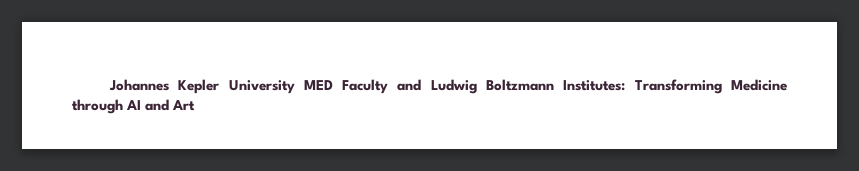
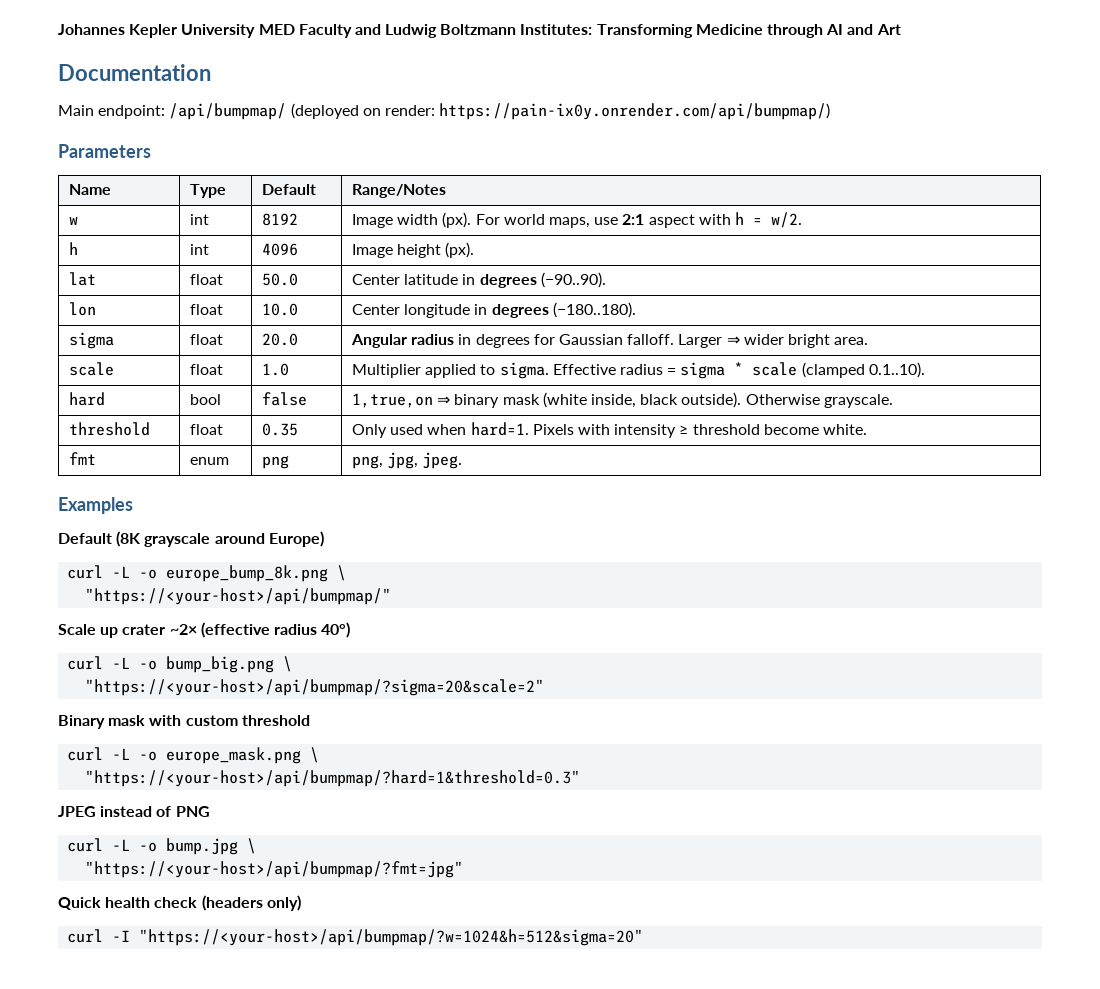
+ Documentation
+ Main endpoint: /api/bumpmap/ (deployed on render: https://pain-ix0y.onrender.com/api/bumpmap/)
+ Parameters
+ Name | Type | Default | Range/Notes
+ w | int | 8192 | Image width (px). For world maps, use 2:1 aspect with h = w/2.
+ h | int | 4096 | Image height (px).
+ lat | float | 50.0 | Center latitude in degrees (−90..90).
+ lon | float | 10.0 | Center longitude in degrees (−180..180).
+ sigma | float | 20.0 | Angular radius in degrees for Gaussian falloff. Larger ⇒ wider bright area.
+ scale | float | 1.0 | Multiplier applied to sigma. Effective radius = sigma * scale (clamped 0.1..10).
+ hard | bool | false | 1,true,on ⇒ binary mask (white inside, black outside). Otherwise grayscale.
+ threshold | float | 0.35 | Only used when hard=1. Pixels with intensity ≥ threshold become white.
+ fmt | enum | png | png, jpg, jpeg.
+ Examples
+ Default (8K grayscale around Europe)
+ curl -L -o europe_bump_8k.png \
+ "https://<your-host>/api/bumpmap/"
+ Scale up crater ~2× (effective radius 40°)
+ curl -L -o bump_big.png \
+ "https://<your-host>/api/bumpmap/?sigma=20&scale=2"
+ Binary mask with custom threshold
+ curl -L -o europe_mask.png \
+ "https://<your-host>/api/bumpmap/?hard=1&threshold=0.3"
+ JPEG instead of PNG
+ curl -L -o bump.jpg \
+ "https://<your-host>/api/bumpmap/?fmt=jpg"
+ Quick health check (headers only)
+ curl -I "https://<your-host>/api/bumpmap/?w=1024&h=512&sigma=20"

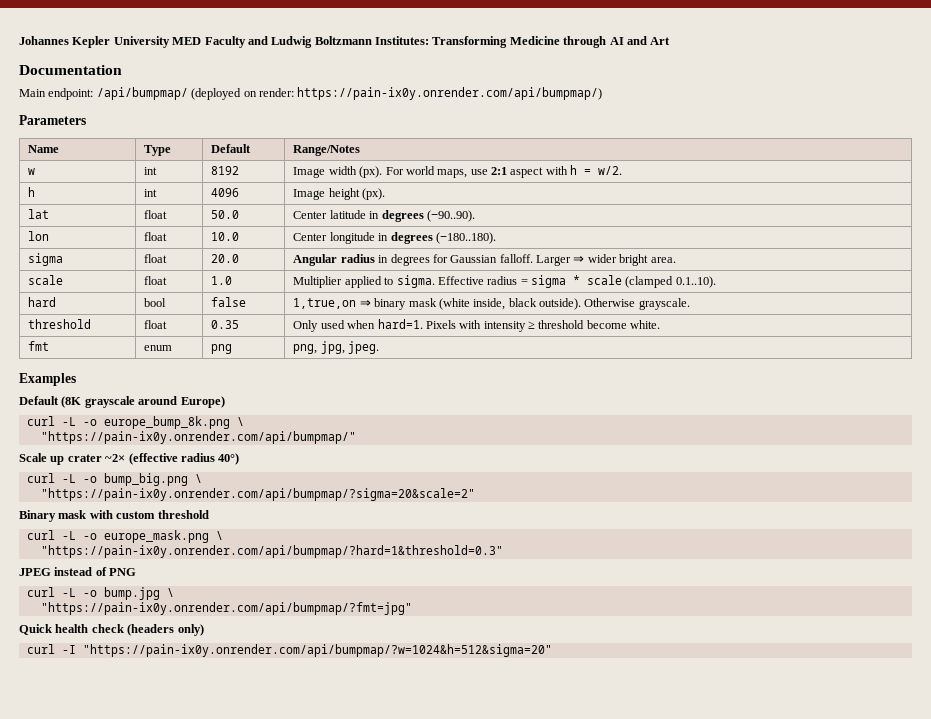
- "https://<your-host>/api/bumpmap/"
+ "https://pain-ix0y.onrender.com/api/bumpmap/"
- "https://<your-host>/api/bumpmap/?sigma=20&scale=2"
+ "https://pain-ix0y.onrender.com/api/bumpmap/?sigma=20&scale=2"
- "https://<your-host>/api/bumpmap/?hard=1&threshold=0.3"
+ "https://pain-ix0y.onrender.com/api/bumpmap/?hard=1&threshold=0.3"
- "https://<your-host>/api/bumpmap/?fmt=jpg"
+ "https://pain-ix0y.onrender.com/api/bumpmap/?fmt=jpg"
- curl -I "https://<your-host>/api/bumpmap/?w=1024&h=512&sigma=20"
+ curl -I "https://pain-ix0y.onrender.com/api/bumpmap/?w=1024&h=512&sigma=20"

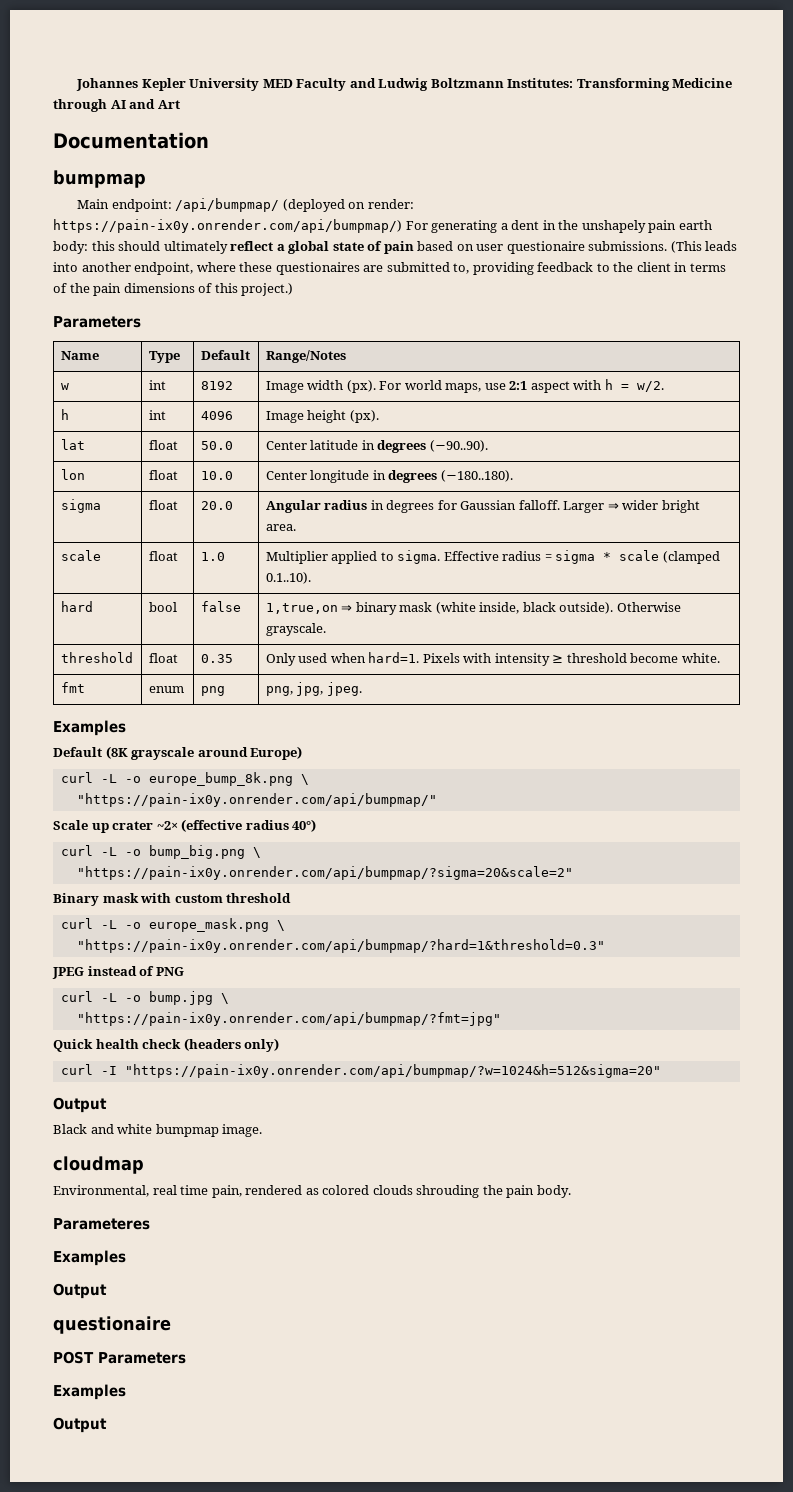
  Documentation
+ bumpmap
- Main endpoint: /api/bumpmap/ (deployed on render: https://pain-ix0y.onrender.com/api/bumpmap/)
+ Main endpoint: /api/bumpmap/ (deployed on render: https://pain-ix0y.onrender.com/api/bumpmap/) For generating a dent in the unshapely pain earth body: this should ultimately reflect a global state of pain based on user questionaire submissions. (This leads into another endpoint, where these questionaires are submitted to, providing feedback to the client in terms of the pain dimensions of this project.)
  curl -I "https://pain-ix0y.onrender.com/api/bumpmap/?w=1024&h=512&sigma=20"
+ Output
+ Black and white bumpmap image.
+ cloudmap
+ Environmental, real time pain, rendered as colored clouds shrouding the pain body.
+ Parameteres
+ Examples
+ Output
+ questionaire
+ POST Parameters
+ Examples
+ Output

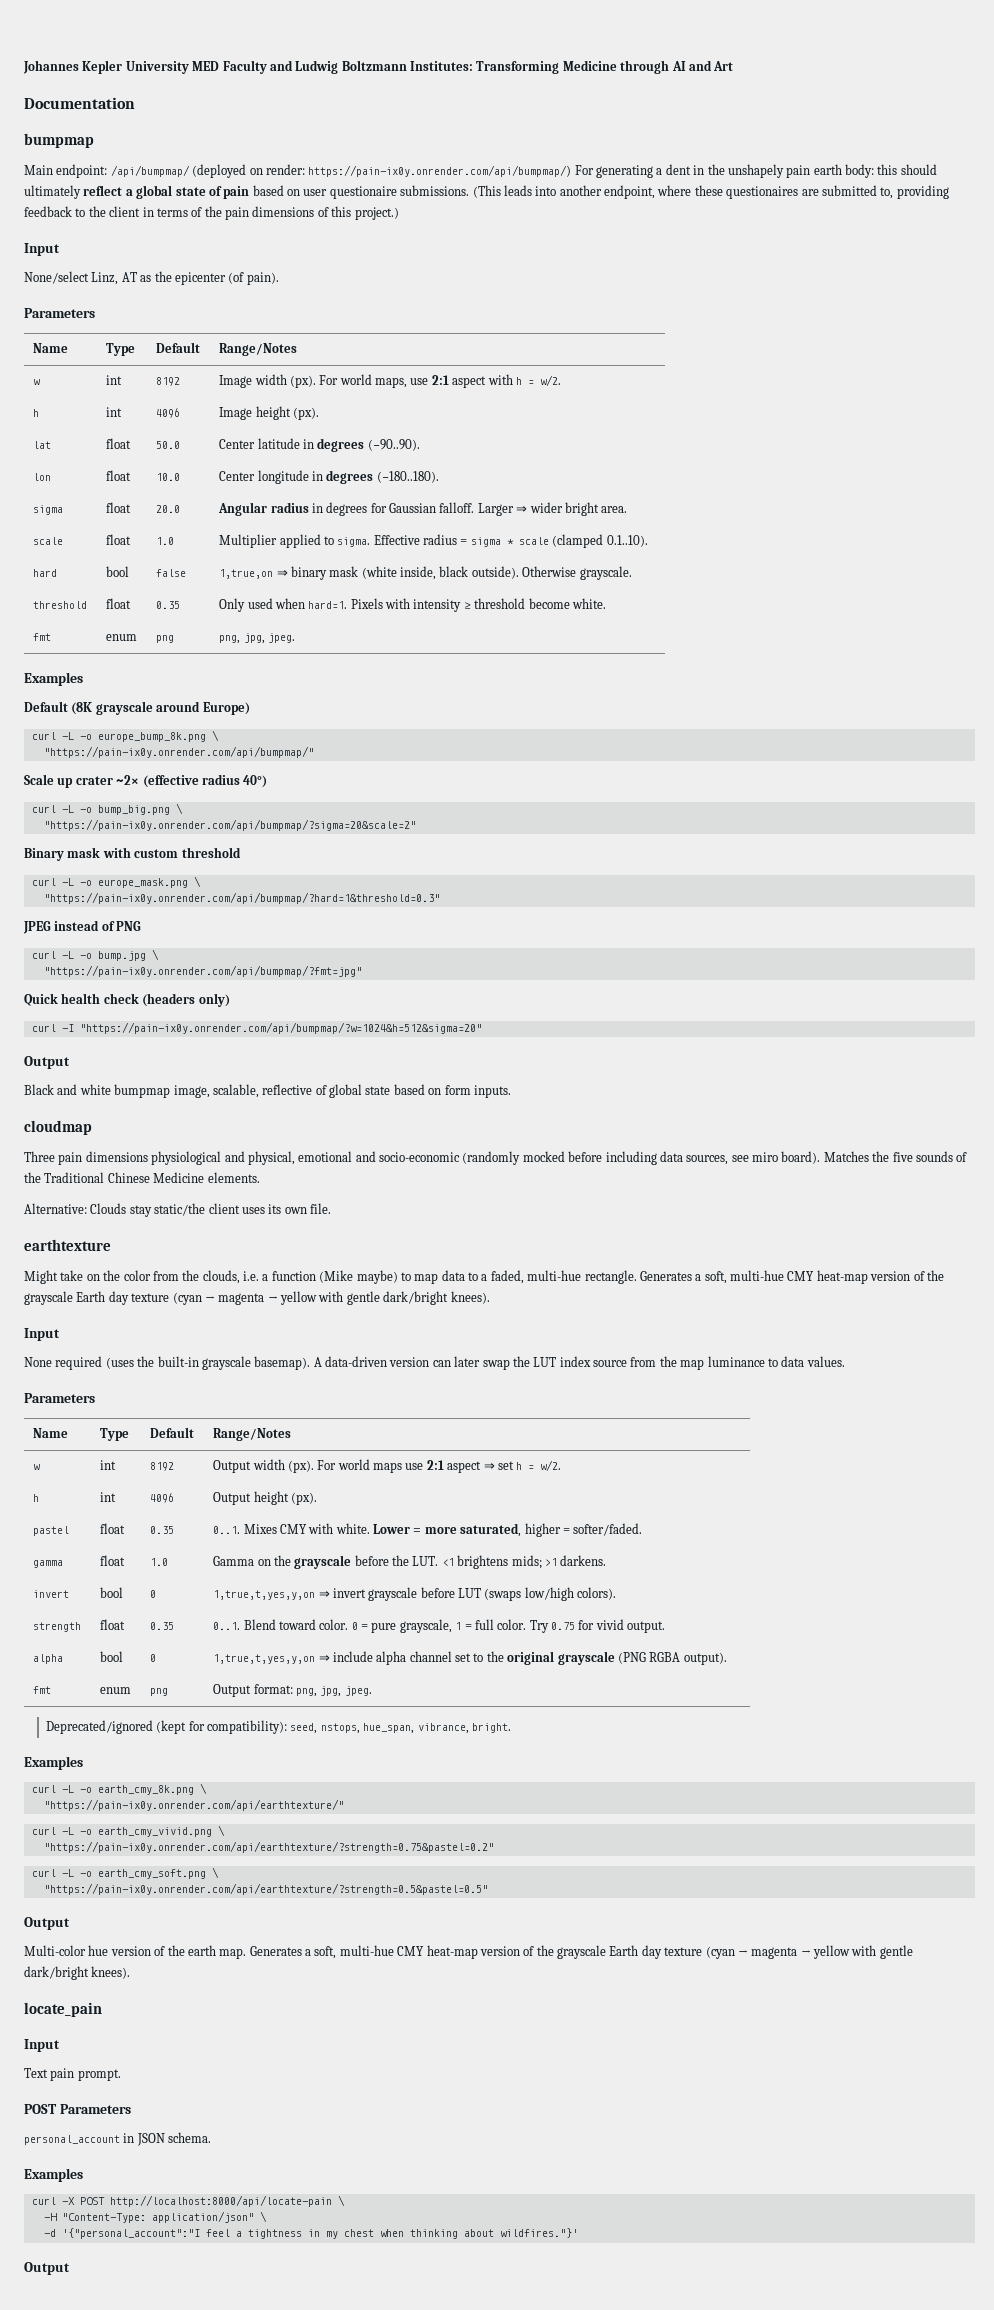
  (This leads into another endpoint, where these questionaires are submitted to, providing feedback to the client in terms of the pain dimensions of this project.)
+ Input
+ None/select Linz, AT as the epicenter (of pain).
- Black and white bumpmap image.
+ Black and white bumpmap image, scalable, reflective of global state based on form inputs.
  cloudmap
- Environmental, real time pain, rendered as colored clouds shrouding the pain body.
- Parameteres
+ Three pain dimensions physiological and physical, emotional and socio-economic (randomly mocked before including data sources, see miro board). Matches the five sounds of the Traditional Chinese Medicine elements.
+ Alternative: Clouds stay static/the client uses its own file.
+ earthtexture
+ Might take on the color from the clouds, i.e. a function (Mike maybe) to map data to a faded, multi-hue rectangle. Generates a soft, multi-hue CMY heat-map version of the grayscale Earth day texture (cyan → magenta → yellow with gentle dark/bright knees).
+ Input
+ None required (uses the built-in grayscale basemap). A data-driven version can later swap the LUT index source from the map luminance to data values.
+ Parameters
+ Name | Type | Default | Range/Notes
+ w | int | 8192 | Output width (px). For world maps use 2:1 aspect ⇒ set h = w/2.
+ h | int | 4096 | Output height (px).
+ pastel | float | 0.35 | 0..1. Mixes CMY with white. Lower = more saturated, higher = softer/faded.
+ gamma | float | 1.0 | Gamma on the grayscale before the LUT. <1 brightens mids; >1 darkens.
+ invert | bool | 0 | 1,true,t,yes,y,on ⇒ invert grayscale before LUT (swaps low/high colors).
+ strength | float | 0.35 | 0..1. Blend toward color. 0 = pure grayscale, 1 = full color. Try 0.75 for vivid output.
+ alpha | bool | 0 | 1,true,t,yes,y,on ⇒ include alpha channel set to the original grayscale (PNG RGBA output).
+ fmt | enum | png | Output format: png, jpg, jpeg.
+ Deprecated/ignored (kept for compatibility): seed, nstops, hue_span, vibrance, bright.
  Examples
+ curl -L -o earth_cmy_8k.png \
+ "https://pain-ix0y.onrender.com/api/earthtexture/"
+ curl -L -o earth_cmy_vivid.png \
+ "https://pain-ix0y.onrender.com/api/earthtexture/?strength=0.75&pastel=0.2"
+ curl -L -o earth_cmy_soft.png \
+ "https://pain-ix0y.onrender.com/api/earthtexture/?strength=0.5&pastel=0.5"
  Output
- questionaire
+ Multi-color hue version of the earth map. Generates a soft, multi-hue CMY heat-map version of the grayscale Earth day texture (cyan → magenta → yellow with gentle dark/bright knees).
+ locate_pain
+ Input
+ Text pain prompt.
  POST Parameters
+ personal_account in JSON schema.
  Examples
+ curl -X POST http://localhost:8000/api/locate-pain \
+ -H "Content-Type: application/json" \
+ -d '{"personal_account":"I feel a tightness in my chest when thinking about wildfires."}'

